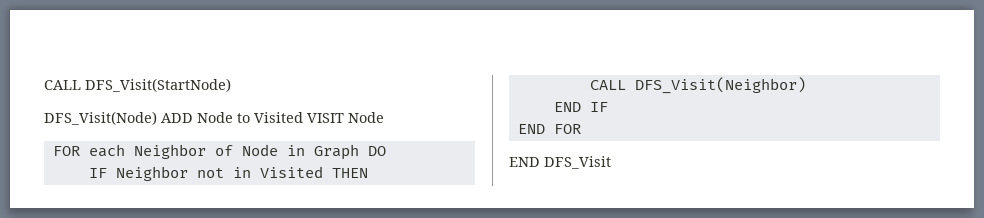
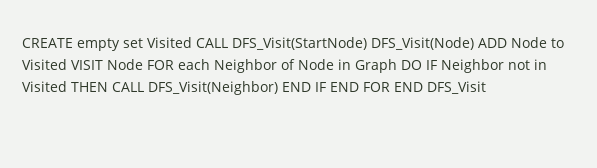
- CALL DFS_Visit(StartNode)
- DFS_Visit(Node) ADD Node to Visited VISIT Node
- FOR each Neighbor of Node in Graph DO
- IF Neighbor not in Visited THEN
- CALL DFS_Visit(Neighbor)
- END IF
- END FOR
- END DFS_Visit
+ CREATE empty set Visited CALL DFS_Visit(StartNode) DFS_Visit(Node) ADD Node to Visited VISIT Node FOR each Neighbor of Node in Graph DO IF Neighbor not in Visited THEN CALL DFS_Visit(Neighbor) END IF END FOR END DFS_Visit

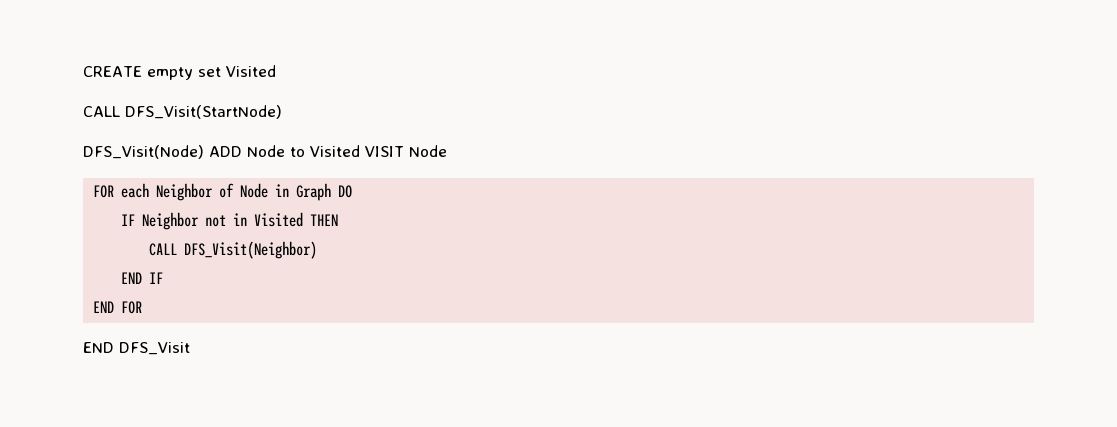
- CREATE empty set Visited CALL DFS_Visit(StartNode) DFS_Visit(Node) ADD Node to Visited VISIT Node FOR each Neighbor of Node in Graph DO IF Neighbor not in Visited THEN CALL DFS_Visit(Neighbor) END IF END FOR END DFS_Visit
+ CREATE empty set Visited
+ CALL DFS_Visit(StartNode)
+ DFS_Visit(Node) ADD Node to Visited VISIT Node
+ FOR each Neighbor of Node in Graph DO
+ IF Neighbor not in Visited THEN
+ CALL DFS_Visit(Neighbor)
+ END IF
+ END FOR
+ END DFS_Visit

